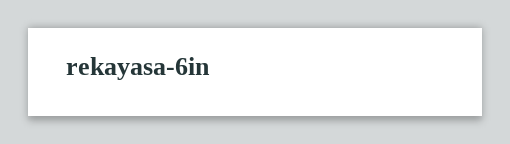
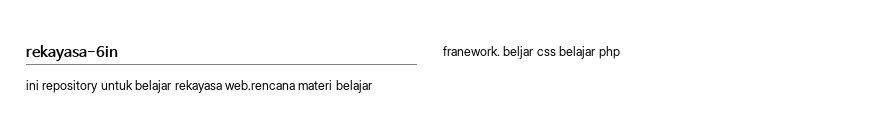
+ ini repository untuk belajar rekayasa web.rencana materi belajar franework. beljar css belajar php

